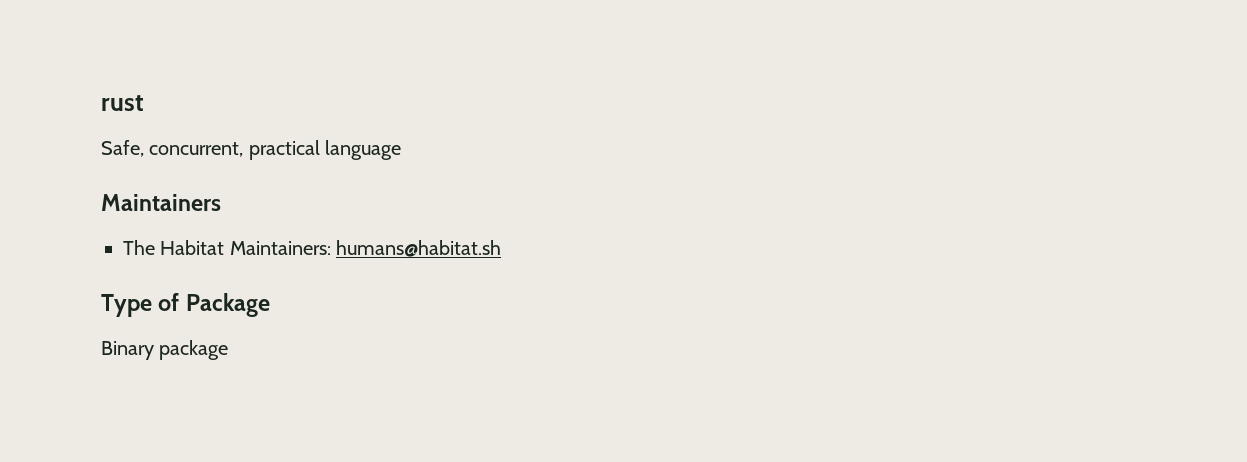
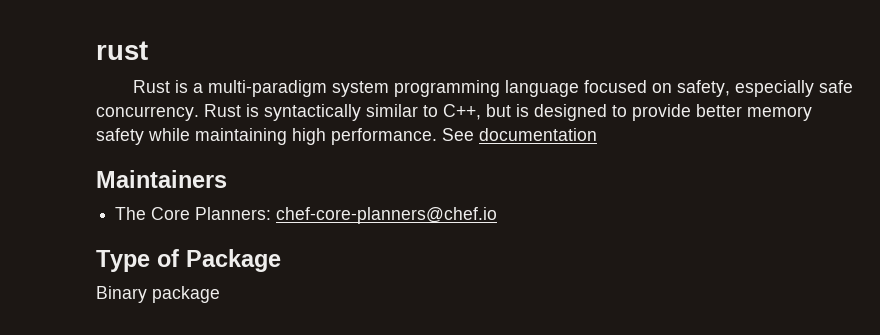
- Safe, concurrent, practical language
+ Rust is a multi-paradigm system programming language focused on safety, especially safe concurrency. Rust is syntactically similar to C++, but is designed to provide better memory safety while maintaining high performance. See documentation
- The Habitat Maintainers: humans@habitat.sh
+ The Core Planners: chef-core-planners@chef.io

